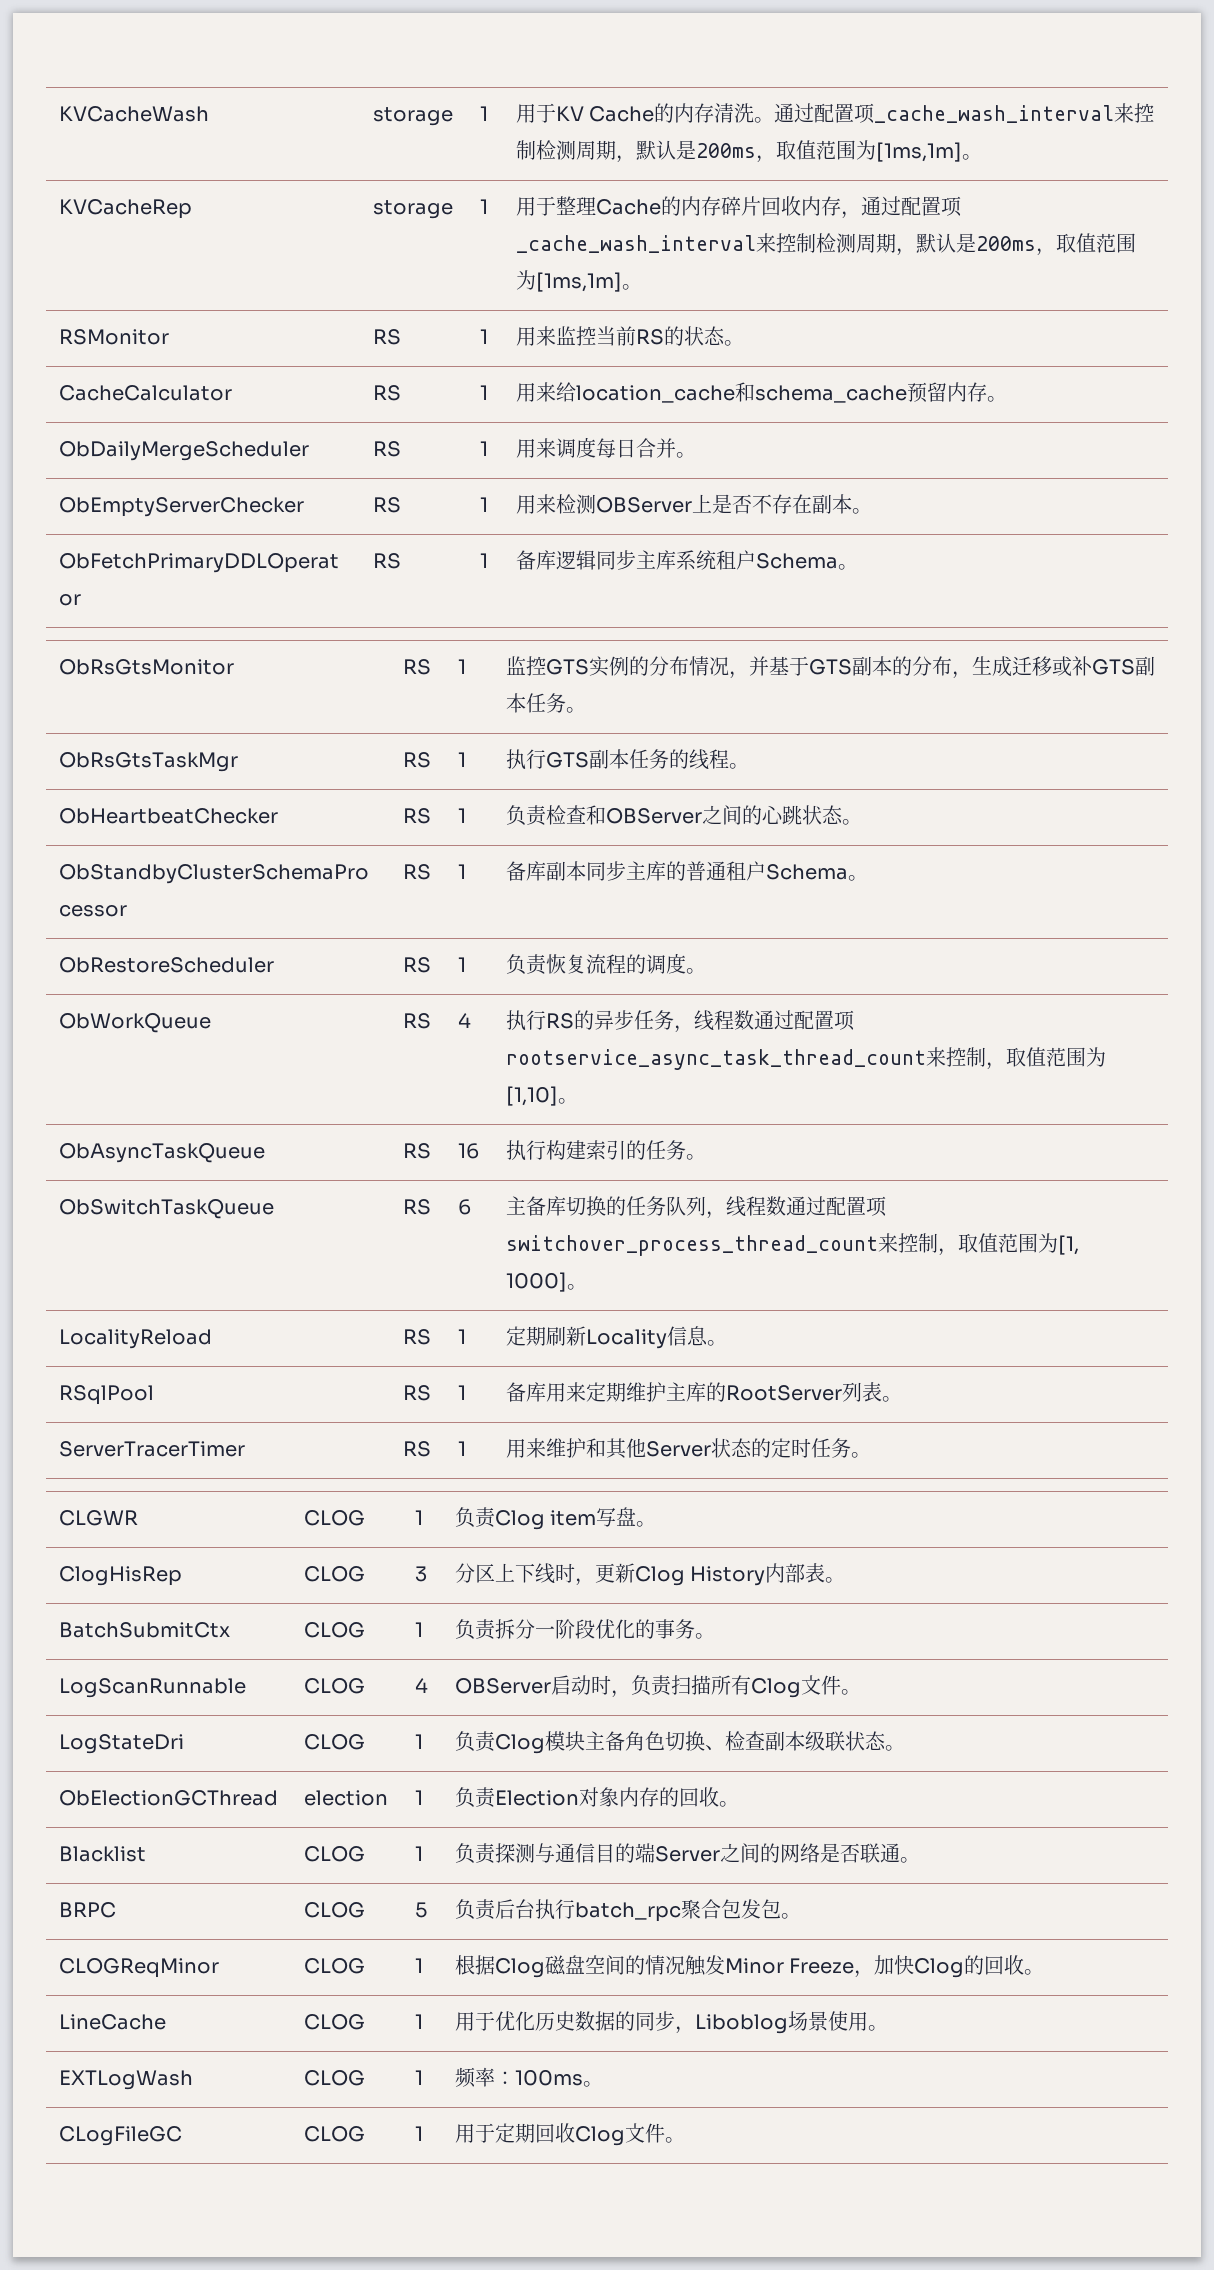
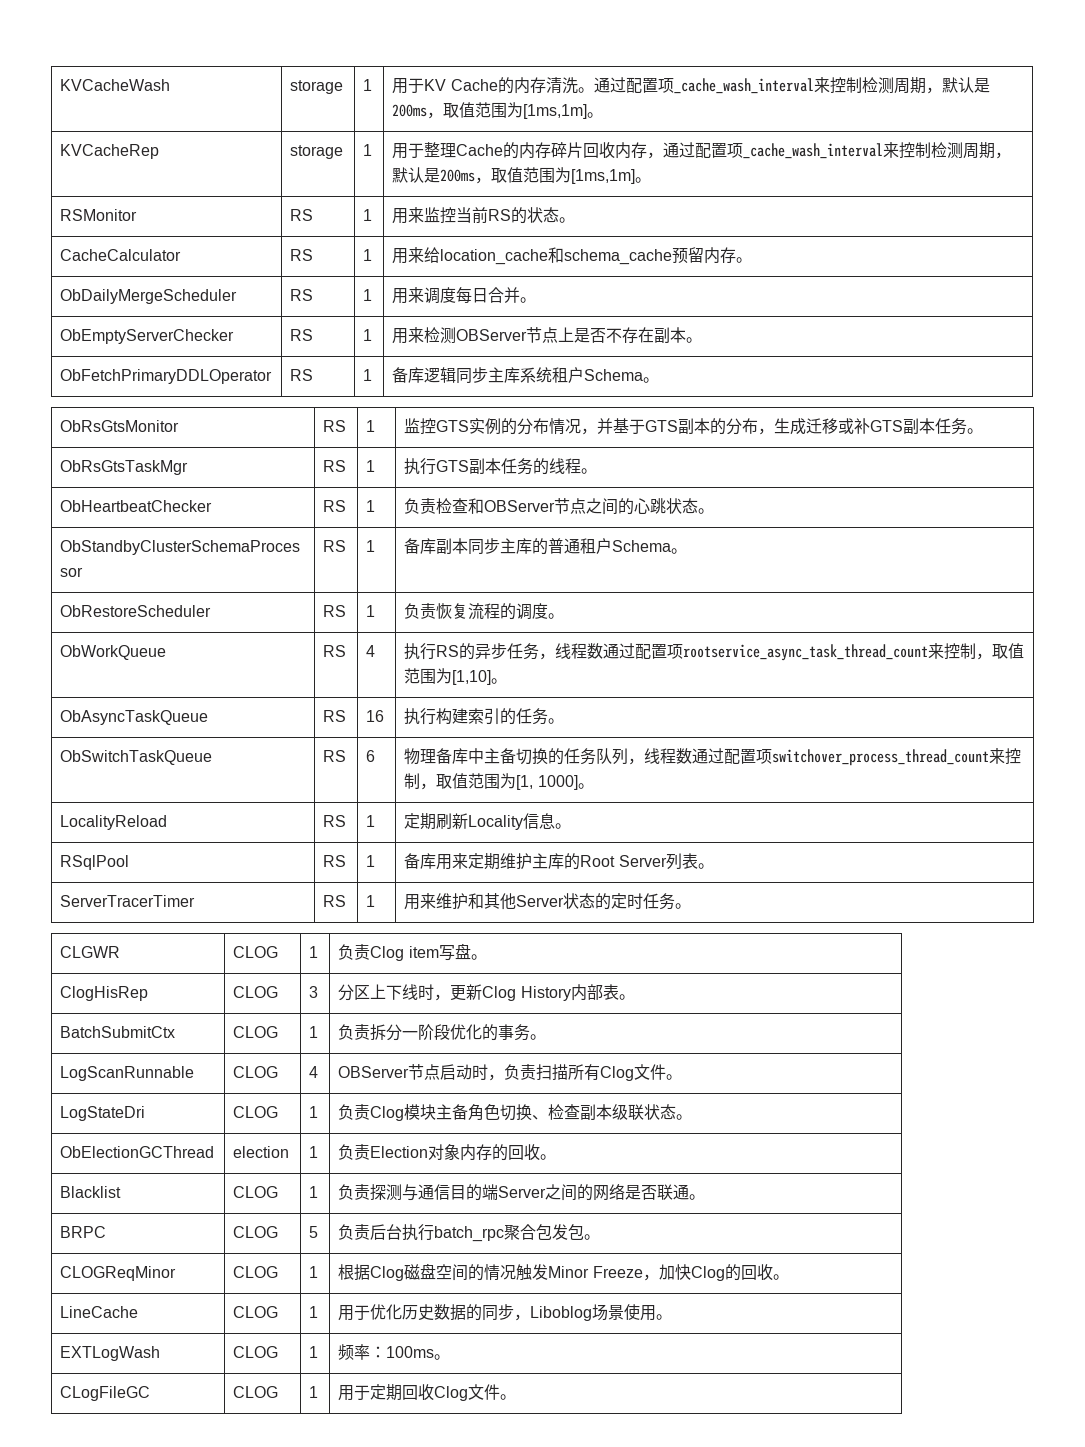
- ObEmptyServerChecker | RS | 1 | 用来检测OBServer上是否不存在副本。
+ ObEmptyServerChecker | RS | 1 | 用来检测OBServer节点上是否不存在副本。
- ObHeartbeatChecker | RS | 1 | 负责检查和OBServer之间的心跳状态。
+ ObHeartbeatChecker | RS | 1 | 负责检查和OBServer节点之间的心跳状态。
- ObSwitchTaskQueue | RS | 6 | 主备库切换的任务队列，线程数通过配置项switchover_process_thread_count来控制，取值范围为[1, 1000]。
+ ObSwitchTaskQueue | RS | 6 | 物理备库中主备切换的任务队列，线程数通过配置项switchover_process_thread_count来控制，取值范围为[1, 1000]。
- RSqlPool | RS | 1 | 备库用来定期维护主库的RootServer列表。
+ RSqlPool | RS | 1 | 备库用来定期维护主库的Root Server列表。
- LogScanRunnable | CLOG | 4 | OBServer启动时，负责扫描所有Clog文件。
+ LogScanRunnable | CLOG | 4 | OBServer节点启动时，负责扫描所有Clog文件。

